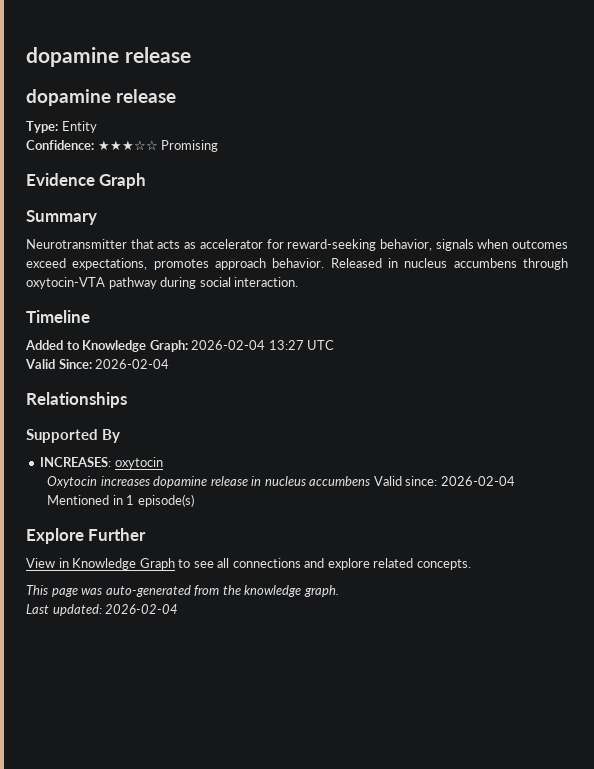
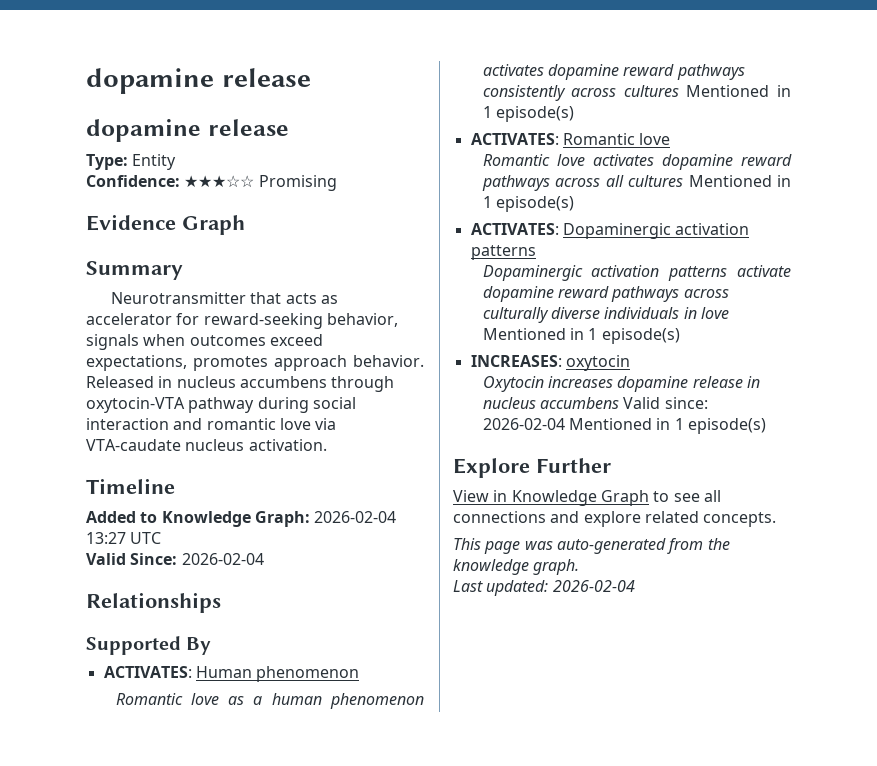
- Released in nucleus accumbens through oxytocin-VTA pathway during social interaction.
+ Released in nucleus accumbens through oxytocin-VTA pathway during social interaction and romantic love via VTA-caudate nucleus activation.
+ ACTIVATES: Human phenomenon
+ Romantic love as a human phenomenon activates dopamine reward pathways consistently across cultures Mentioned in 1 episode(s)
+ ACTIVATES: Romantic love
+ Romantic love activates dopamine reward pathways across all cultures Mentioned in 1 episode(s)
+ ACTIVATES: Dopaminergic activation patterns
+ Dopaminergic activation patterns activate dopamine reward pathways across culturally diverse individuals in love Mentioned in 1 episode(s)

